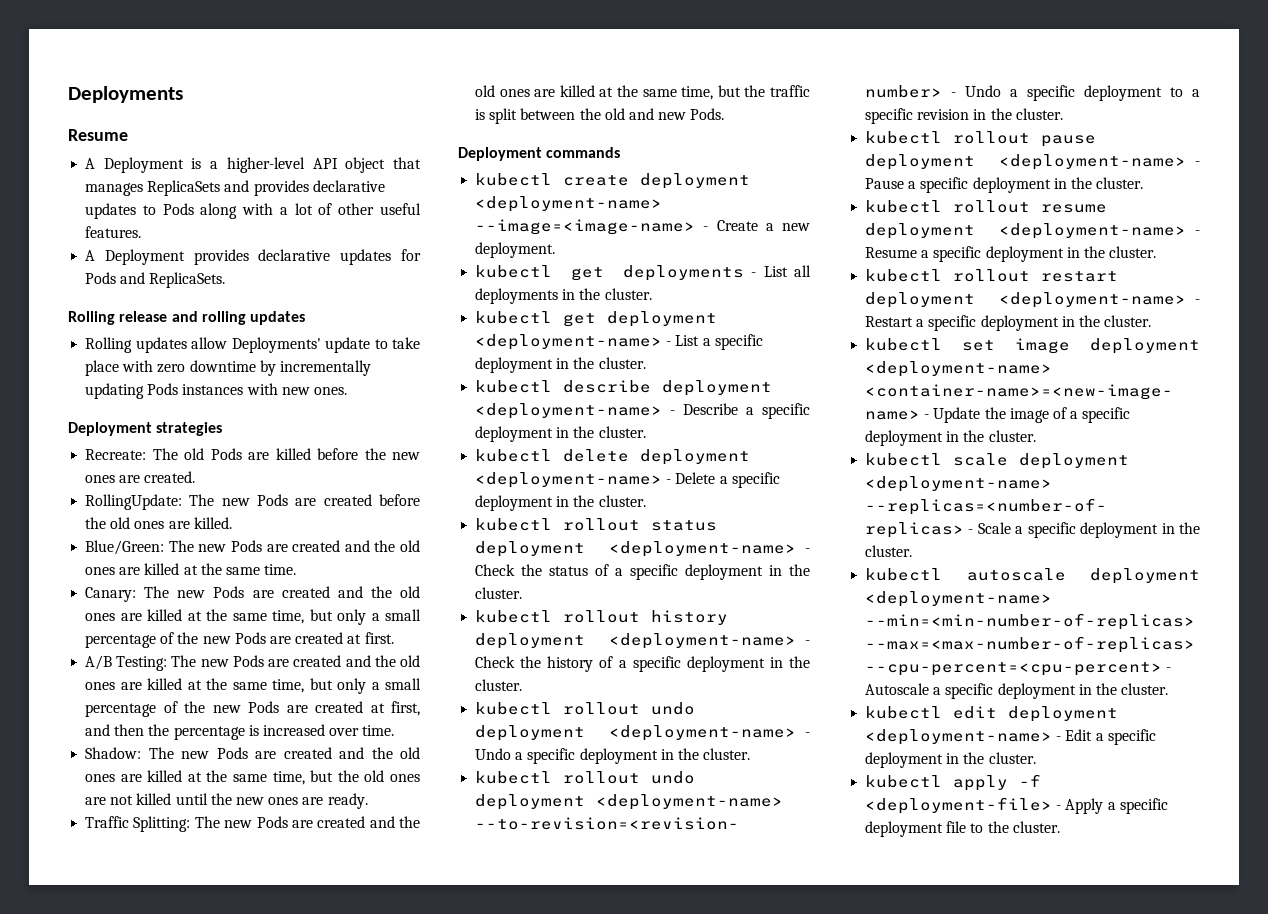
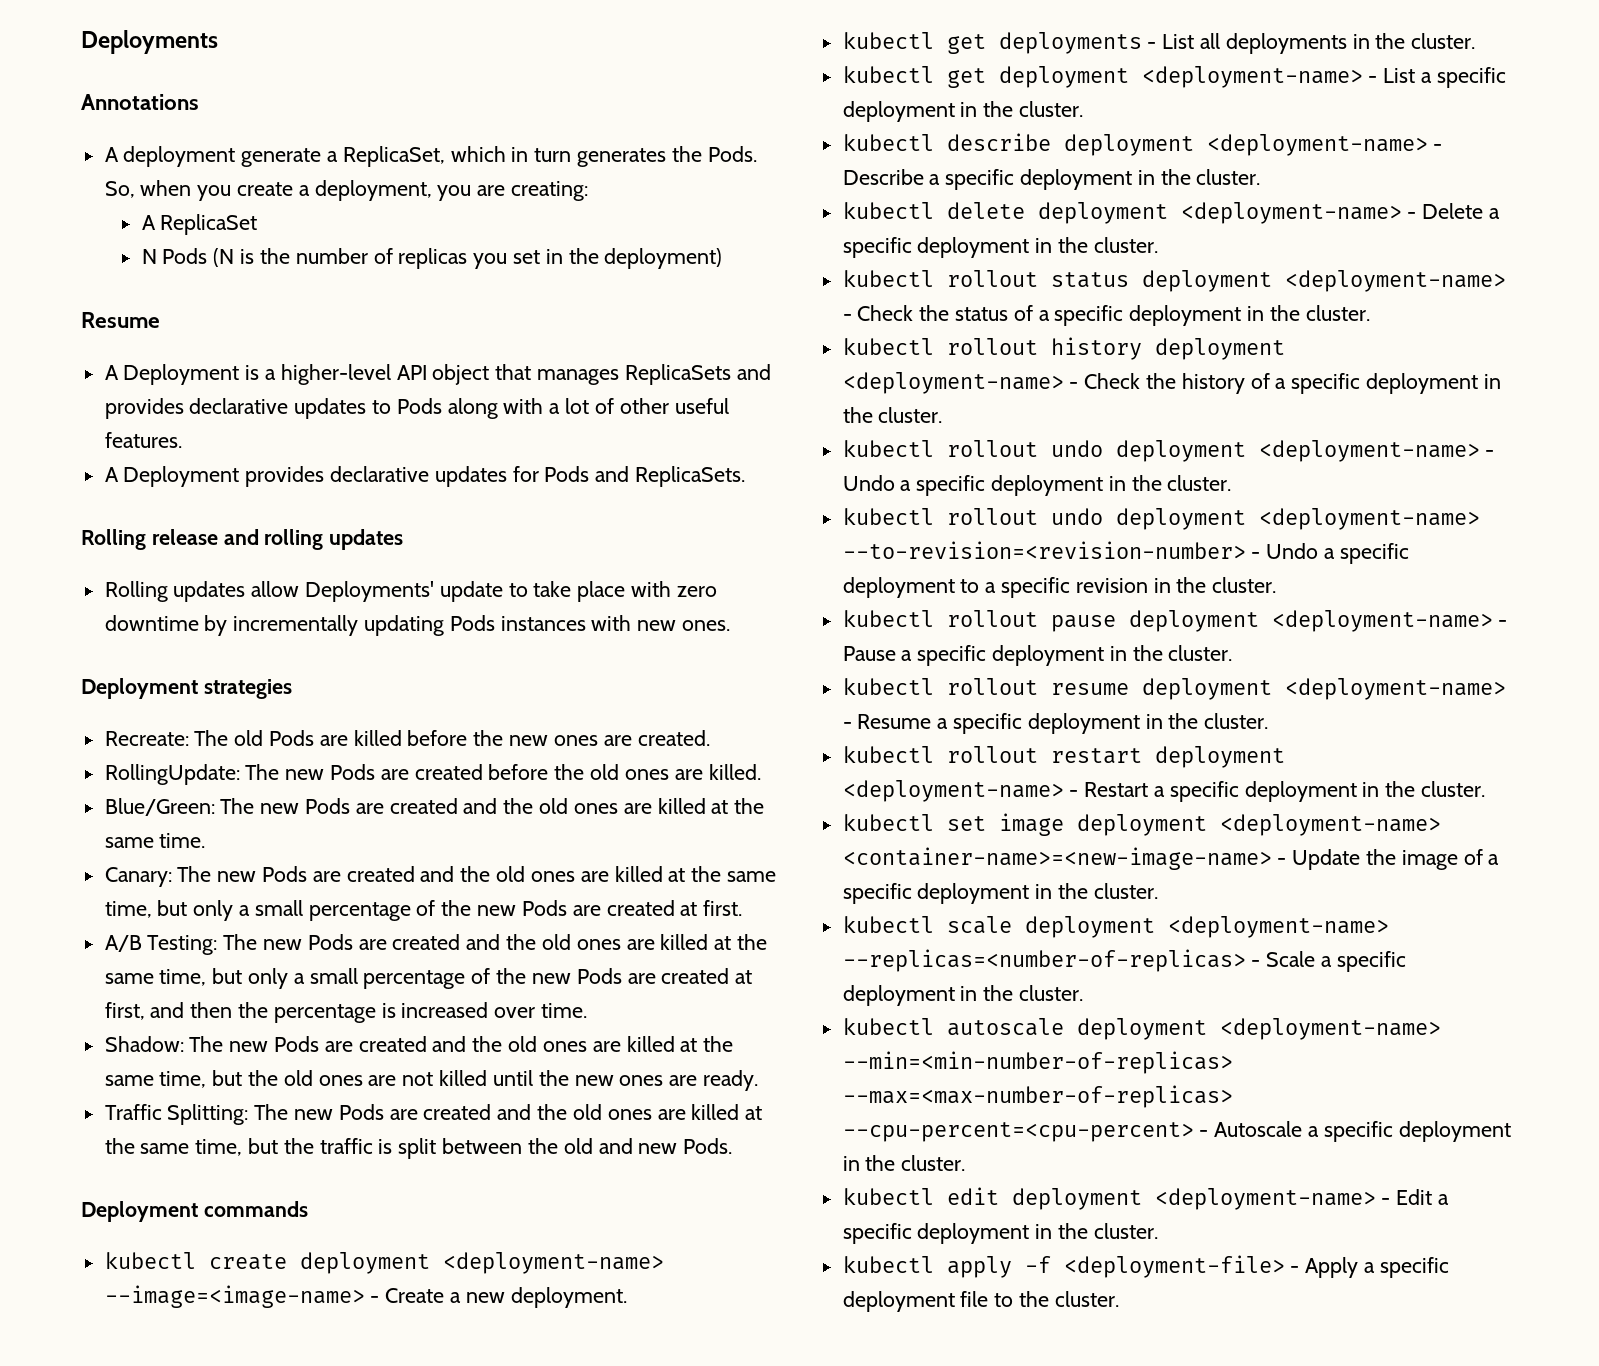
+ Annotations
+ A deployment generate a ReplicaSet, which in turn generates the Pods. So, when you create a deployment, you are creating:
+ A ReplicaSet
+ N Pods (N is the number of replicas you set in the deployment)

